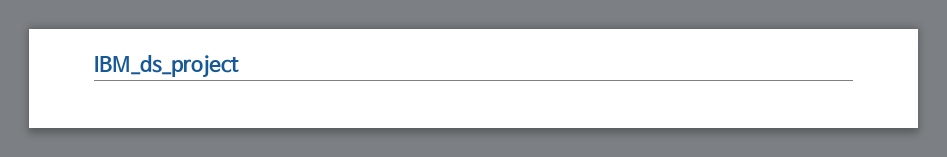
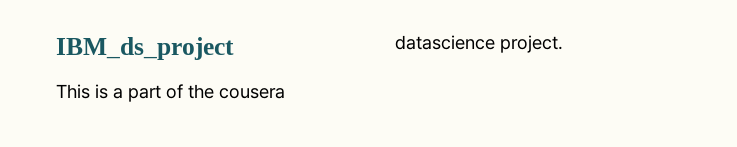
+ This is a part of the cousera datascience project.

